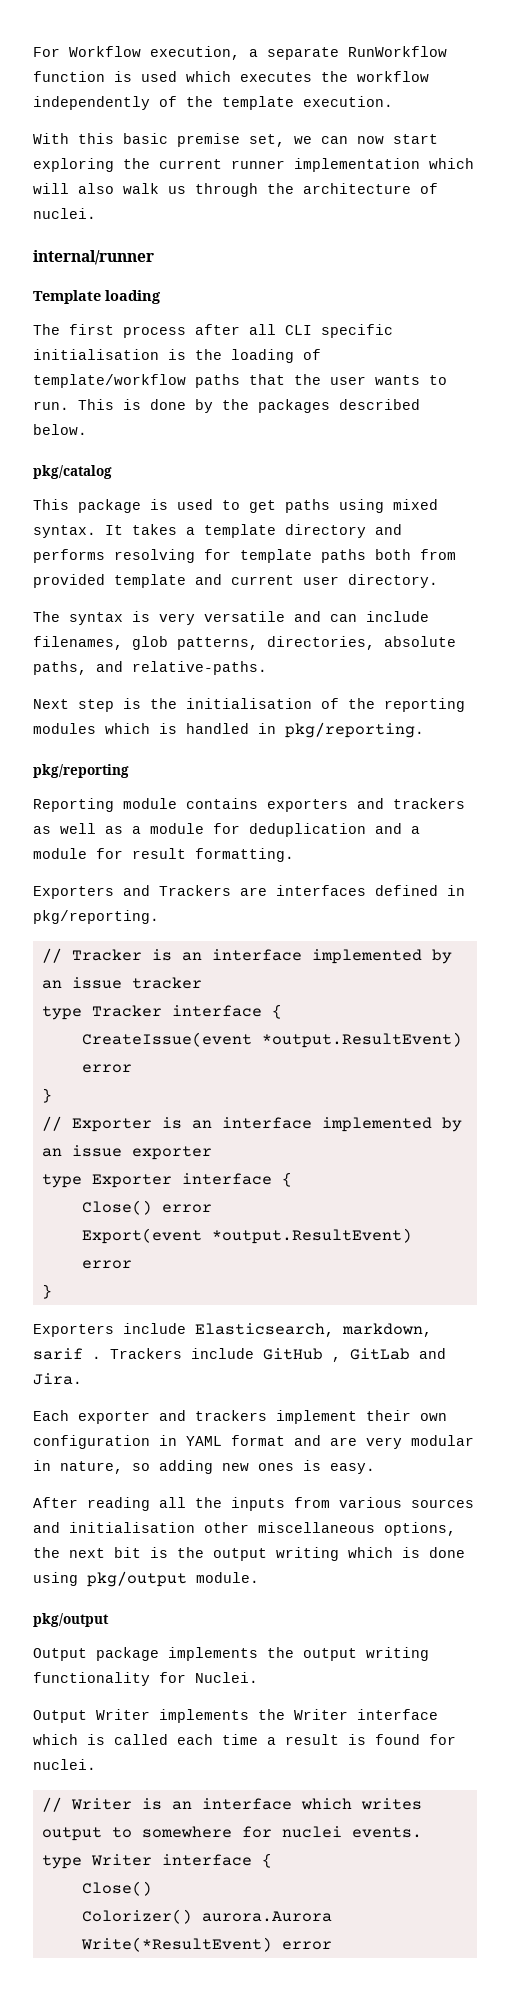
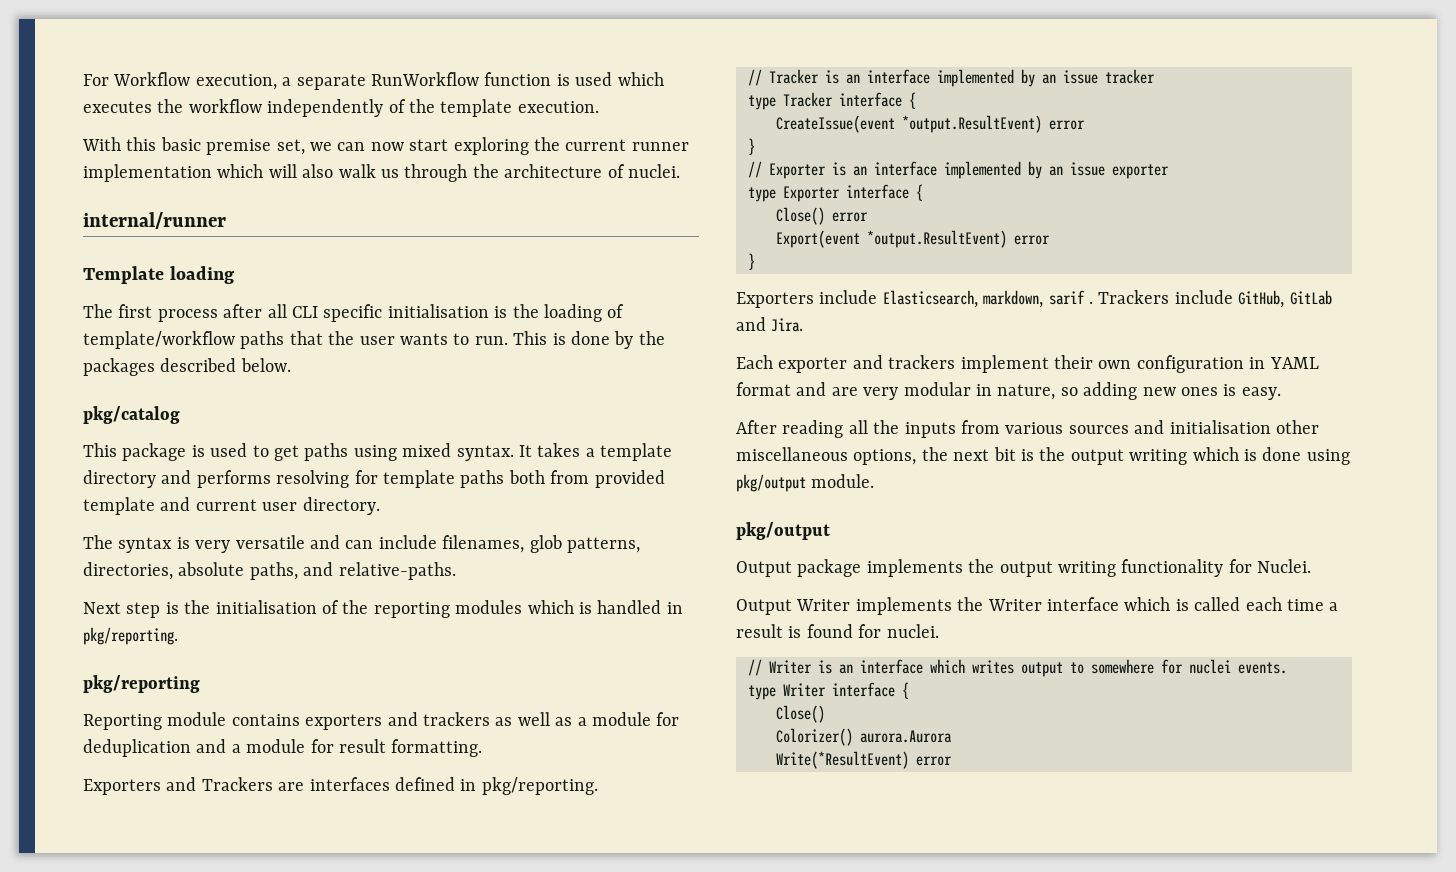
- Trackers include GitHub , GitLab and Jira.
+ Trackers include GitHub, GitLab and Jira.

